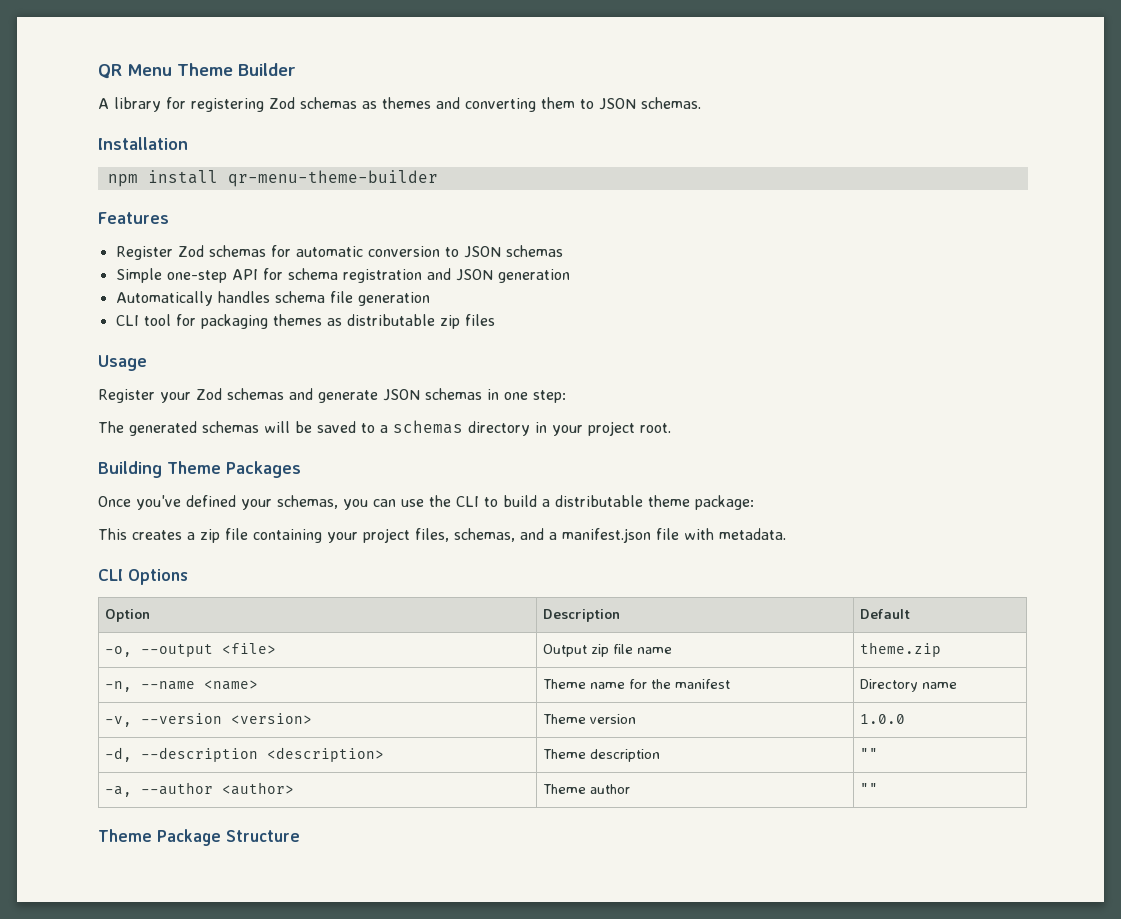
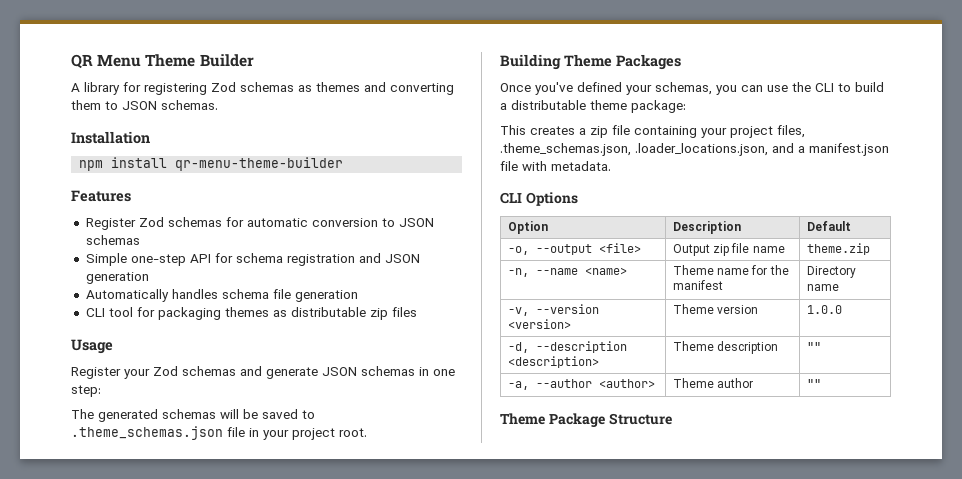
- The generated schemas will be saved to a schemas directory in your project root.
+ The generated schemas will be saved to .theme_schemas.json file in your project root.
- This creates a zip file containing your project files, schemas, and a manifest.json file with metadata.
+ This creates a zip file containing your project files, .theme_schemas.json, .loader_locations.json, and a manifest.json file with metadata.

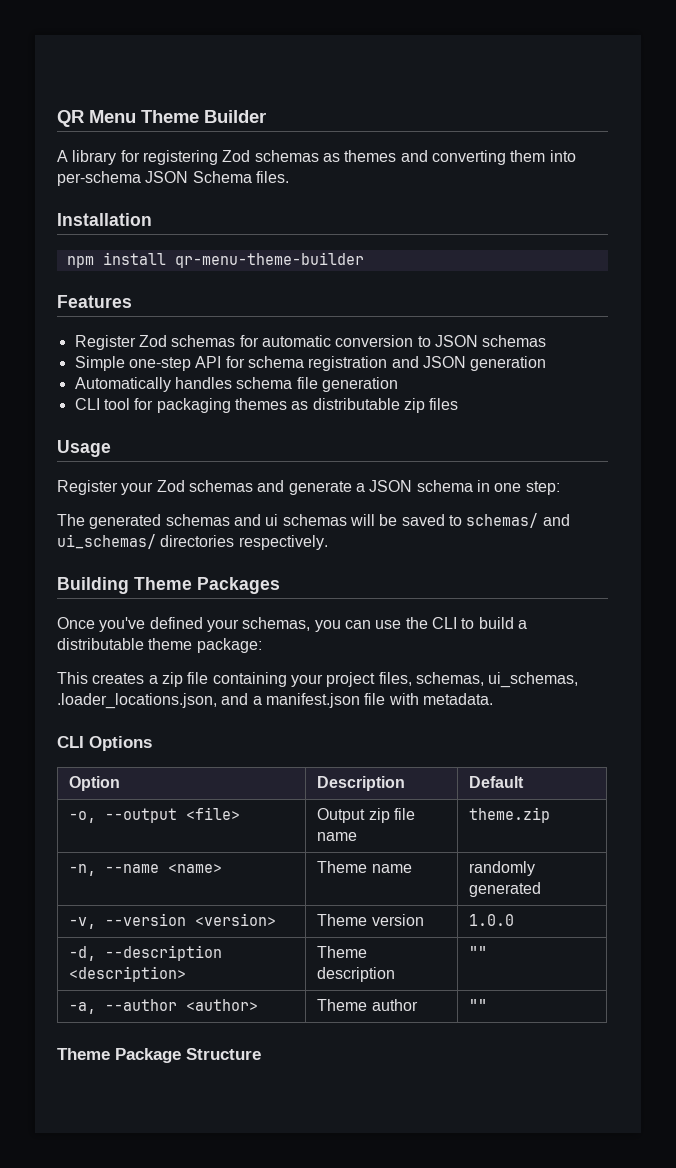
- A library for registering Zod schemas as themes and converting them to JSON schemas.
+ A library for registering Zod schemas as themes and converting them into per-schema JSON Schema files.
- Register your Zod schemas and generate JSON schemas in one step:
+ Register your Zod schemas and generate a JSON schema in one step:
- The generated schemas will be saved to .theme_schemas.json file in your project root.
+ The generated schemas and ui schemas will be saved to schemas/ and ui_schemas/ directories respectively.
- This creates a zip file containing your project files, .theme_schemas.json, .loader_locations.json, and a manifest.json file with metadata.
+ This creates a zip file containing your project files, schemas, ui_schemas, .loader_locations.json, and a manifest.json file with metadata.
- -n, --name <name> | Theme name for the manifest | Directory name
+ -n, --name <name> | Theme name | randomly generated

